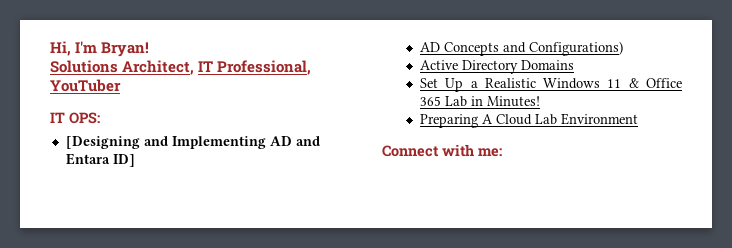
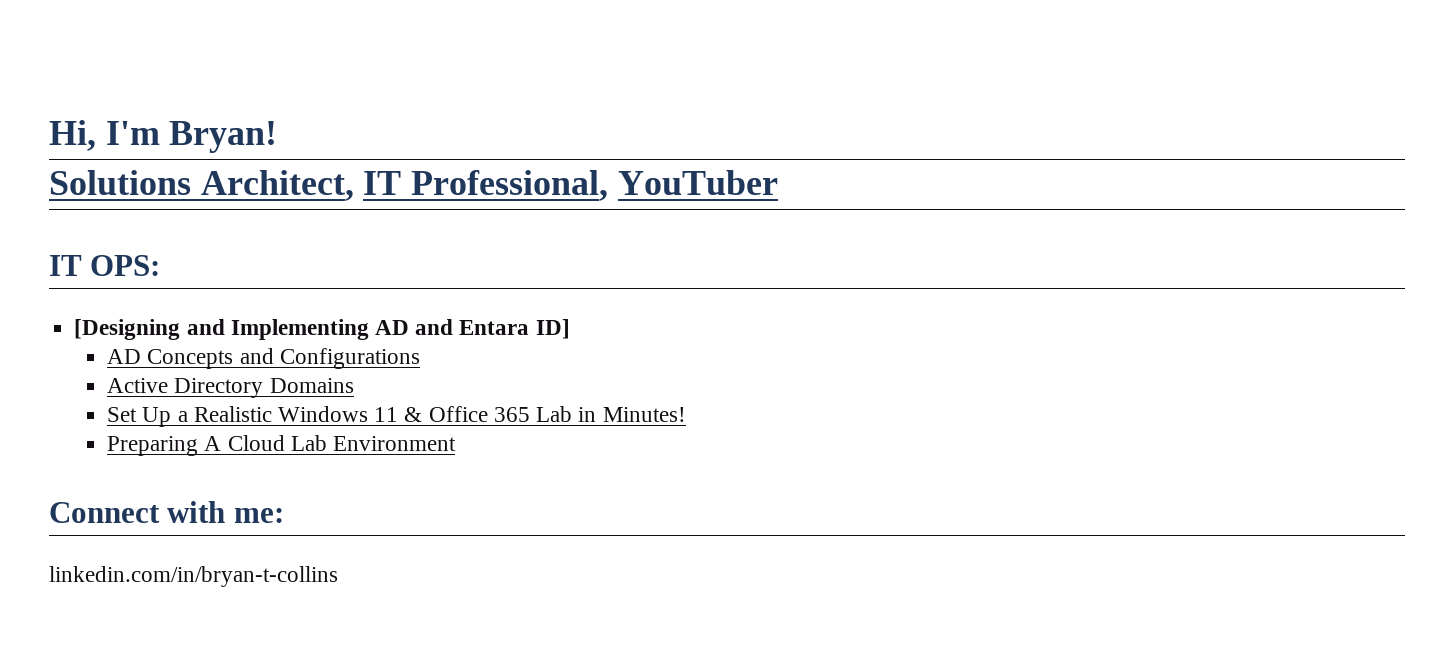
- AD Concepts and Configurations)
+ AD Concepts and Configurations
+ linkedin.com/in/bryan-t-collins

